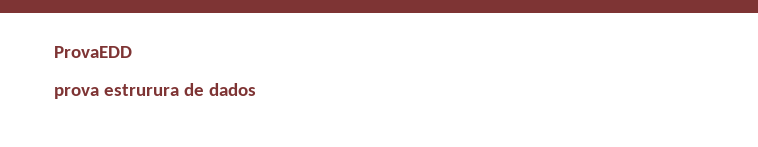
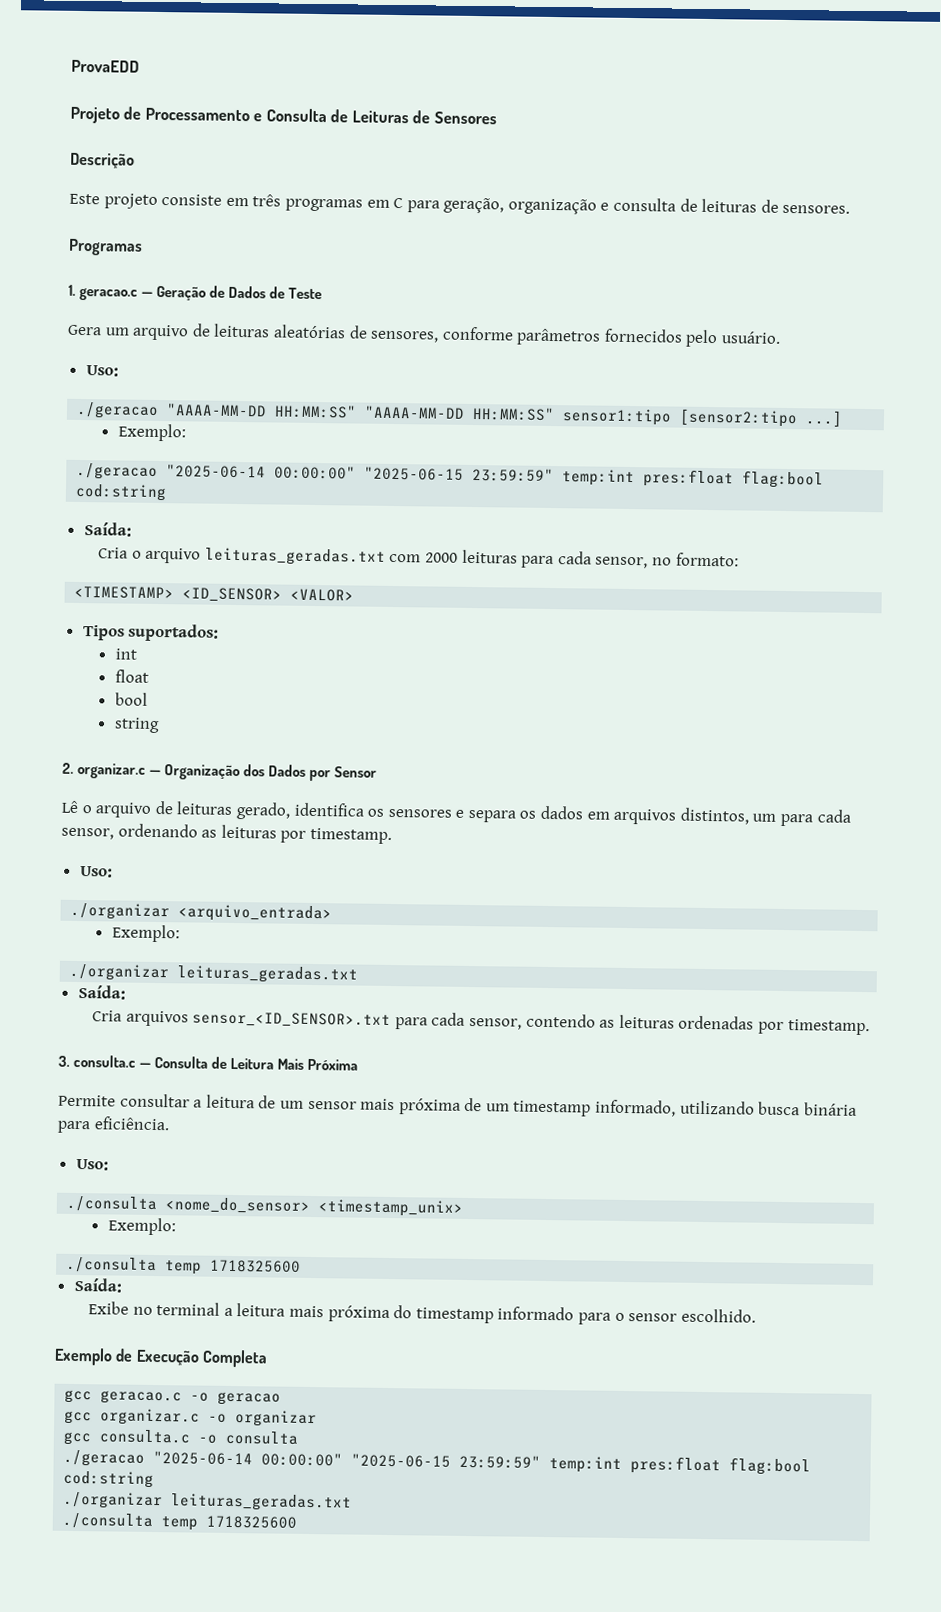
- prova estrurura de dados
+ Projeto de Processamento e Consulta de Leituras de Sensores
+ Descrição
+ Este projeto consiste em três programas em C para geração, organização e consulta de leituras de sensores.
+ Programas
+ 1. geracao.c — Geração de Dados de Teste
+ Gera um arquivo de leituras aleatórias de sensores, conforme parâmetros fornecidos pelo usuário.
+ Uso:
+ ./geracao "AAAA-MM-DD HH:MM:SS" "AAAA-MM-DD HH:MM:SS" sensor1:tipo [sensor2:tipo ...]
+ Exemplo:
+ ./geracao "2025-06-14 00:00:00" "2025-06-15 23:59:59" temp:int pres:float flag:bool cod:string
+ Saída:
+ Cria o arquivo leituras_geradas.txt com 2000 leituras para cada sensor, no formato:
+ <TIMESTAMP> <ID_SENSOR> <VALOR>
+ Tipos suportados:
+ int
+ float
+ bool
+ string
+ 2. organizar.c — Organização dos Dados por Sensor
+ Lê o arquivo de leituras gerado, identifica os sensores e separa os dados em arquivos distintos, um para cada sensor, ordenando as leituras por timestamp.
+ Uso:
+ ./organizar <arquivo_entrada>
+ Exemplo:
+ ./organizar leituras_geradas.txt
+ Saída:
+ Cria arquivos sensor_<ID_SENSOR>.txt para cada sensor, contendo as leituras ordenadas por timestamp.
+ 3. consulta.c — Consulta de Leitura Mais Próxima
+ Permite consultar a leitura de um sensor mais próxima de um timestamp informado, utilizando busca binária para eficiência.
+ Uso:
+ ./consulta <nome_do_sensor> <timestamp_unix>
+ Exemplo:
+ ./consulta temp 1718325600
+ Saída:
+ Exibe no terminal a leitura mais próxima do timestamp informado para o sensor escolhido.
+ Exemplo de Execução Completa
+ gcc geracao.c -o geracao
+ gcc organizar.c -o organizar
+ gcc consulta.c -o consulta
+ ./geracao "2025-06-14 00:00:00" "2025-06-15 23:59:59" temp:int pres:float flag:bool cod:string
+ ./organizar leituras_geradas.txt
+ ./consulta temp 1718325600

